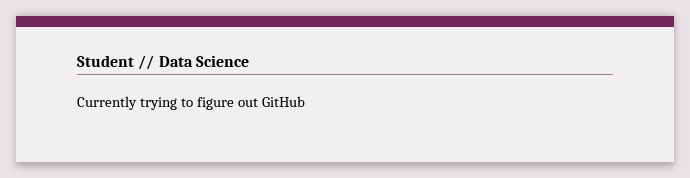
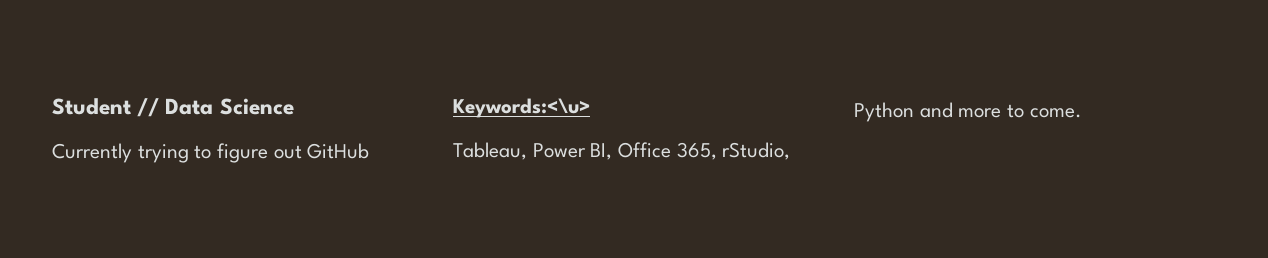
+ Keywords:<\u>
+ Tableau, Power BI, Office 365, rStudio, Python and more to come.

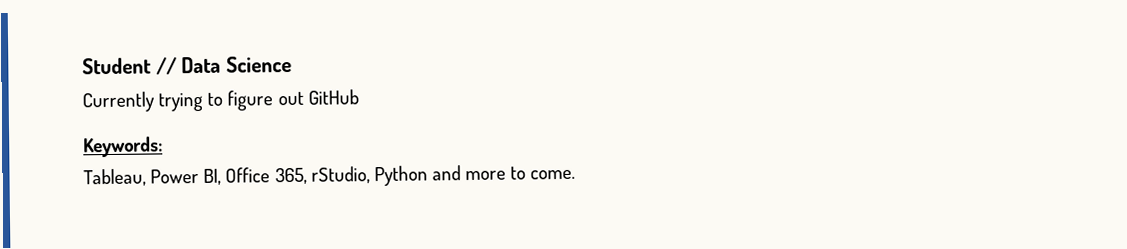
- Keywords:<\u>
+ Keywords:

